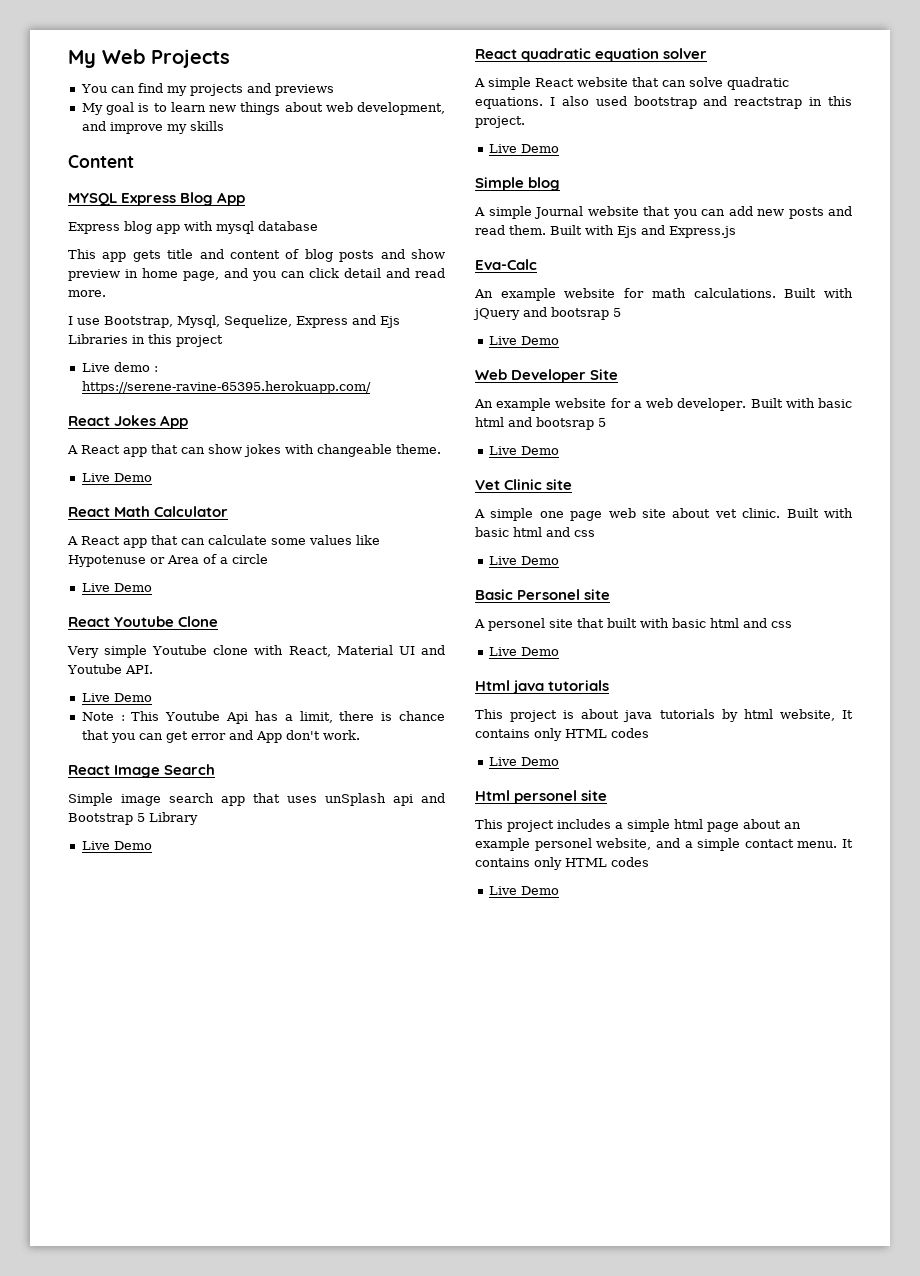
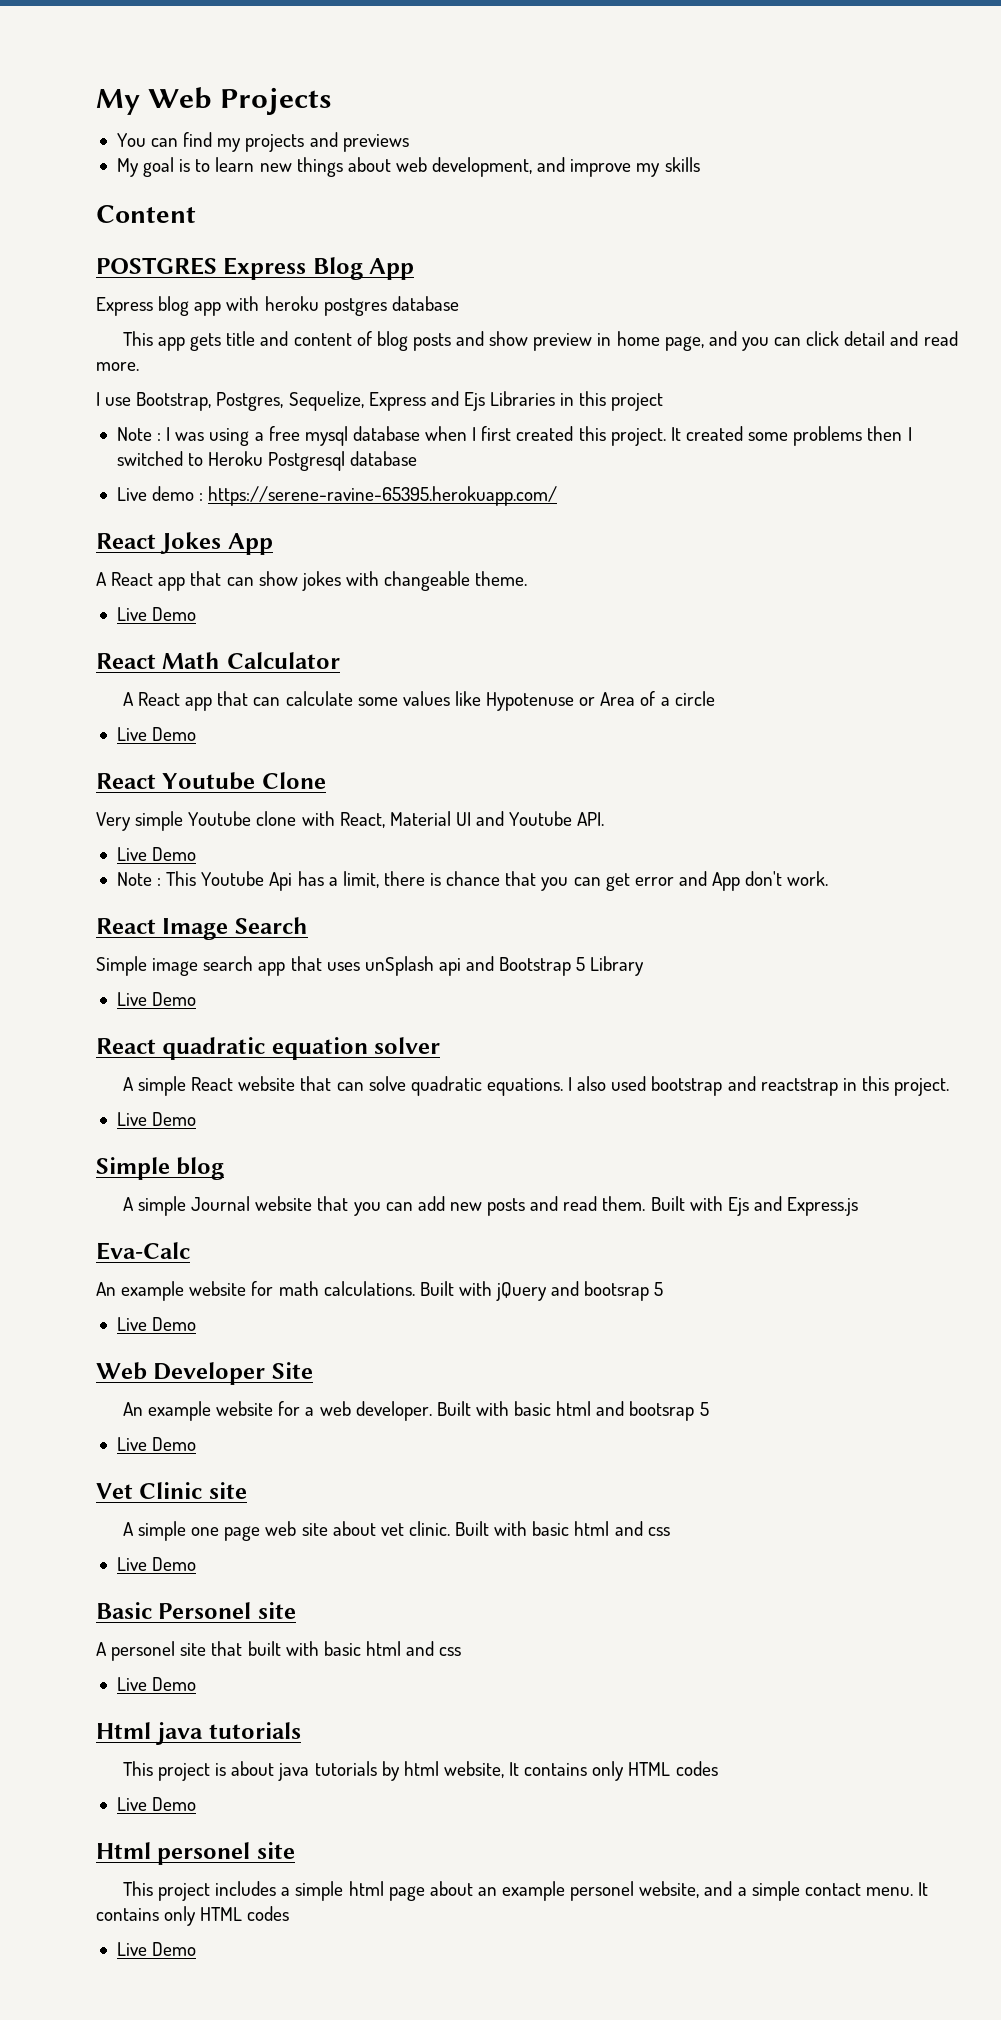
- MYSQL Express Blog App
+ POSTGRES Express Blog App
- Express blog app with mysql database
+ Express blog app with heroku postgres database
- I use Bootstrap, Mysql, Sequelize, Express and Ejs Libraries in this project
+ I use Bootstrap, Postgres, Sequelize, Express and Ejs Libraries in this project
+ Note : I was using a free mysql database when I first created this project. It created some problems then I switched to Heroku Postgresql database

